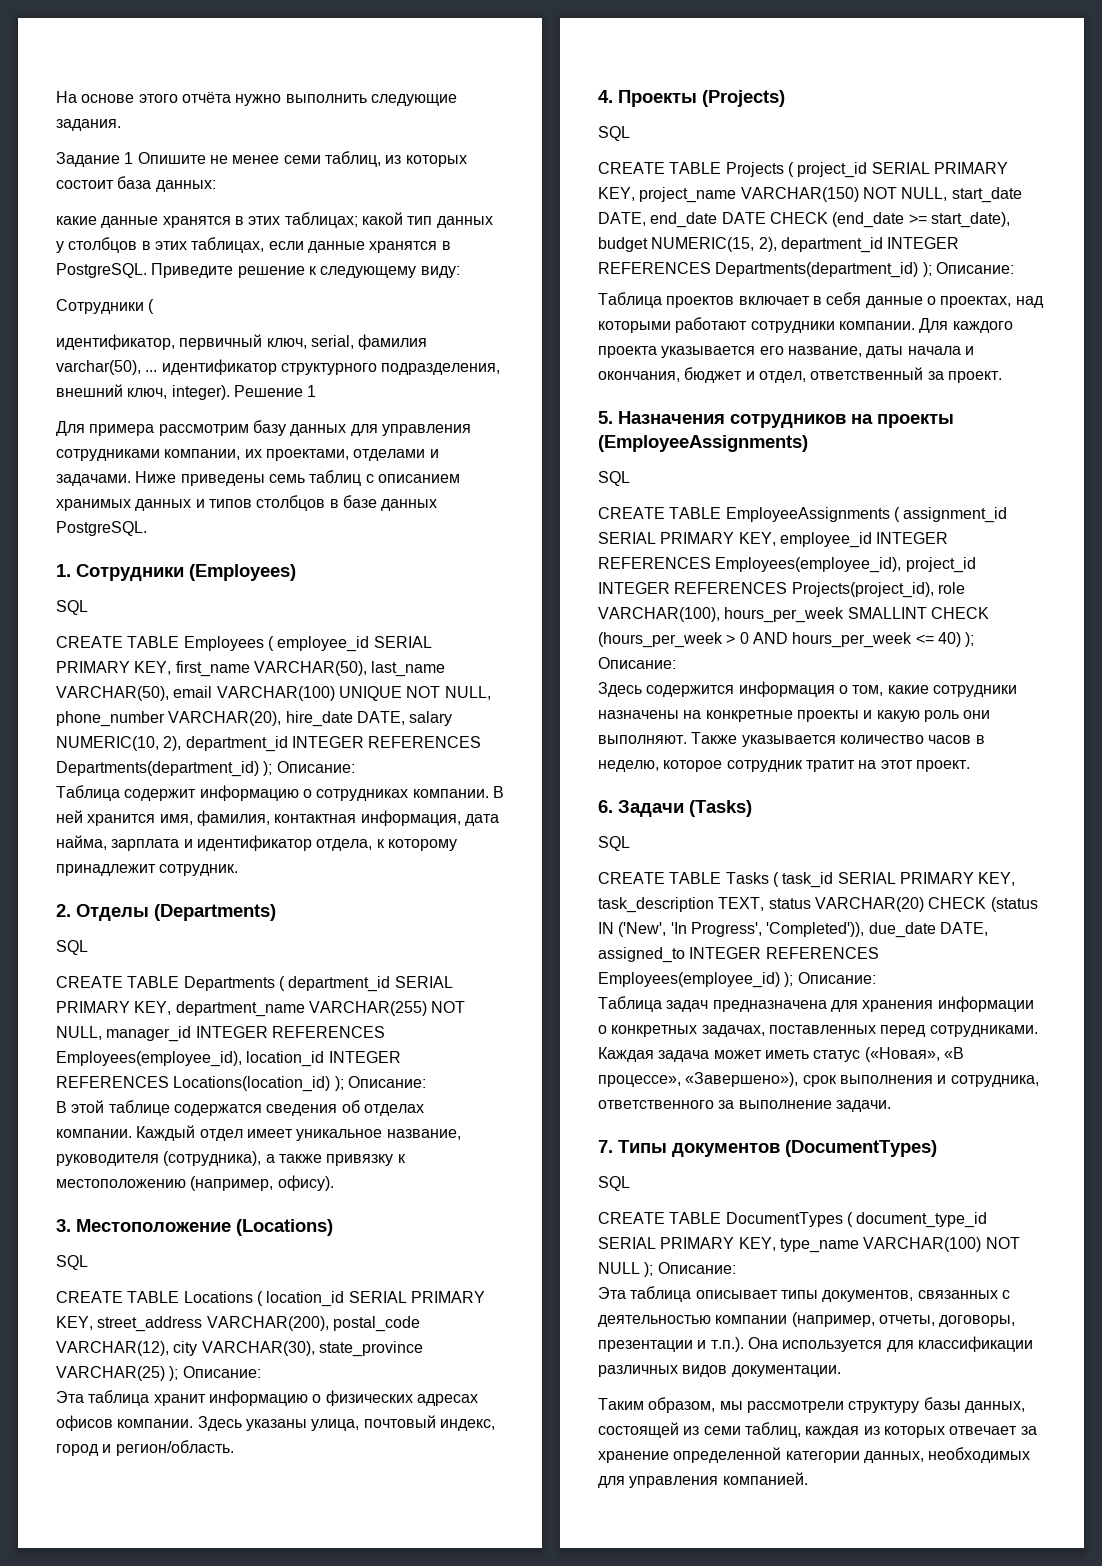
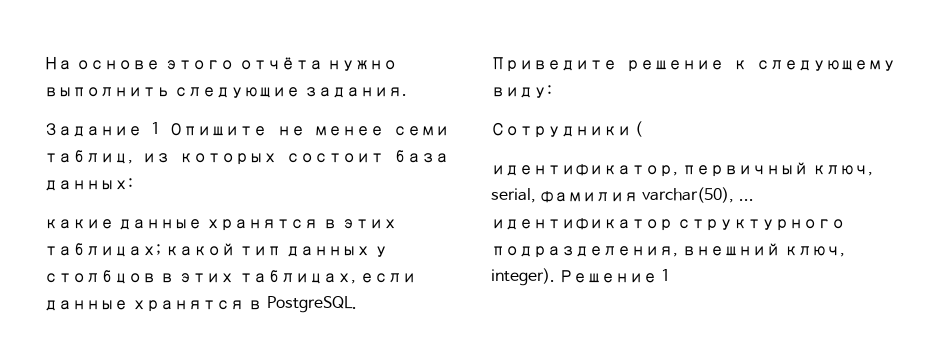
- Для примера рассмотрим базу данных для управления сотрудниками компании, их проектами, отделами и задачами. Ниже приведены семь таблиц с описанием хранимых данных и типов столбцов в базе данных PostgreSQL.
- 1. Сотрудники (Employees)
- SQL
- CREATE TABLE Employees ( employee_id SERIAL PRIMARY KEY, first_name VARCHAR(50), last_name VARCHAR(50), email VARCHAR(100) UNIQUE NOT NULL, phone_number VARCHAR(20), hire_date DATE, salary NUMERIC(10, 2), department_id INTEGER REFERENCES Departments(department_id) ); Описание:
- Таблица содержит информацию о сотрудниках компании. В ней хранится имя, фамилия, контактная информация, дата найма, зарплата и идентификатор отдела, к которому принадлежит сотрудник.
- 2. Отделы (Departments)
- SQL
- CREATE TABLE Departments ( department_id SERIAL PRIMARY KEY, department_name VARCHAR(255) NOT NULL, manager_id INTEGER REFERENCES Employees(employee_id), location_id INTEGER REFERENCES Locations(location_id) ); Описание:
- В этой таблице содержатся сведения об отделах компании. Каждый отдел имеет уникальное название, руководителя (сотрудника), а также привязку к местоположению (например, офису).
- 3. Местоположение (Locations)
- SQL
- CREATE TABLE Locations ( location_id SERIAL PRIMARY KEY, street_address VARCHAR(200), postal_code VARCHAR(12), city VARCHAR(30), state_province VARCHAR(25) ); Описание:
- Эта таблица хранит информацию о физических адресах офисов компании. Здесь указаны улица, почтовый индекс, город и регион/область.
- 4. Проекты (Projects)
- SQL
- CREATE TABLE Projects ( project_id SERIAL PRIMARY KEY, project_name VARCHAR(150) NOT NULL, start_date DATE, end_date DATE CHECK (end_date >= start_date), budget NUMERIC(15, 2), department_id INTEGER REFERENCES Departments(department_id) ); Описание:
- Таблица проектов включает в себя данные о проектах, над которыми работают сотрудники компании. Для каждого проекта указывается его название, даты начала и окончания, бюджет и отдел, ответственный за проект.
- 5. Назначения сотрудников на проекты (EmployeeAssignments)
- SQL
- CREATE TABLE EmployeeAssignments ( assignment_id SERIAL PRIMARY KEY, employee_id INTEGER REFERENCES Employees(employee_id), project_id INTEGER REFERENCES Projects(project_id), role VARCHAR(100), hours_per_week SMALLINT CHECK (hours_per_week > 0 AND hours_per_week <= 40) ); Описание:
- Здесь содержится информация о том, какие сотрудники назначены на конкретные проекты и какую роль они выполняют. Также указывается количество часов в неделю, которое сотрудник тратит на этот проект.
- 6. Задачи (Tasks)
- SQL
- CREATE TABLE Tasks ( task_id SERIAL PRIMARY KEY, task_description TEXT, status VARCHAR(20) CHECK (status IN ('New', 'In Progress', 'Completed')), due_date DATE, assigned_to INTEGER REFERENCES Employees(employee_id) ); Описание:
- Таблица задач предназначена для хранения информации о конкретных задачах, поставленных перед сотрудниками. Каждая задача может иметь статус («Новая», «В процессе», «Завершено»), срок выполнения и сотрудника, ответственного за выполнение задачи.
- 7. Типы документов (DocumentTypes)
- SQL
- CREATE TABLE DocumentTypes ( document_type_id SERIAL PRIMARY KEY, type_name VARCHAR(100) NOT NULL ); Описание:
- Эта таблица описывает типы документов, связанных с деятельностью компании (например, отчеты, договоры, презентации и т.п.). Она используется для классификации различных видов документации.
- Таким образом, мы рассмотрели структуру базы данных, состоящей из семи таблиц, каждая из которых отвечает за хранение определенной категории данных, необходимых для управления компанией.

